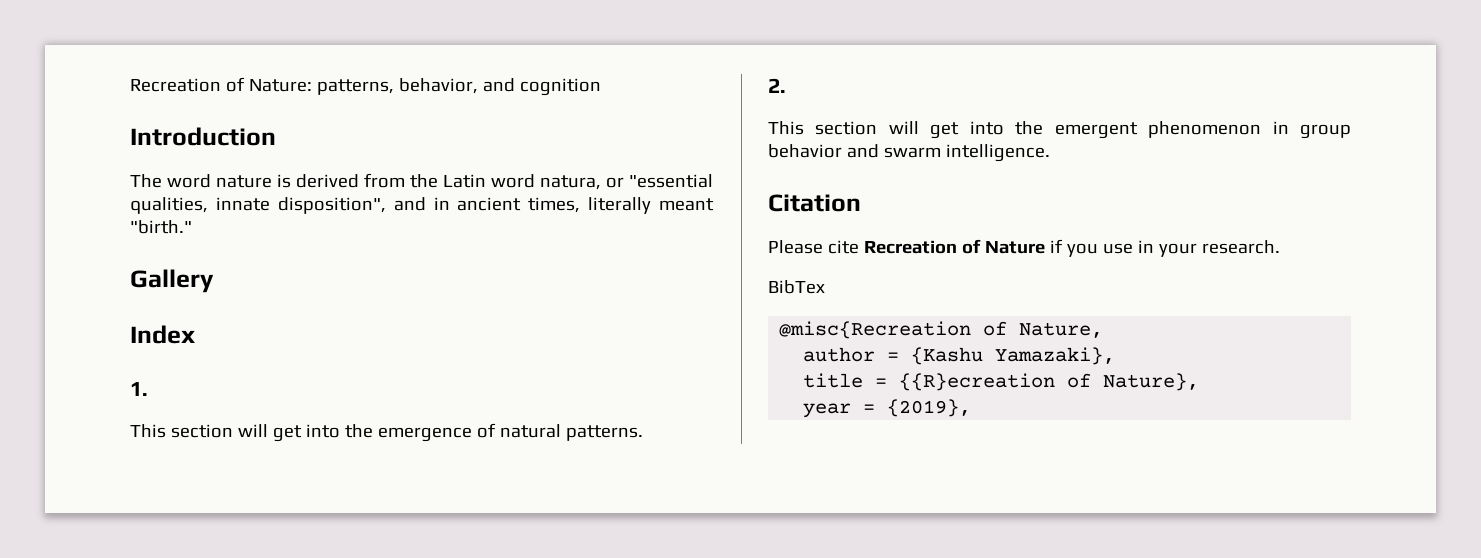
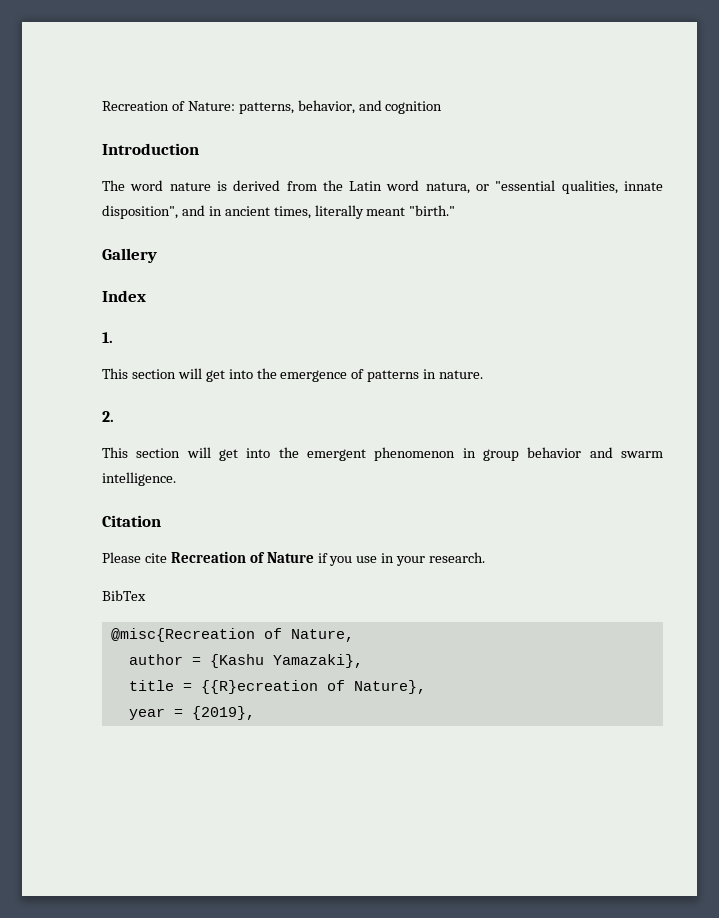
- This section will get into the emergence of natural patterns.
+ This section will get into the emergence of patterns in nature.

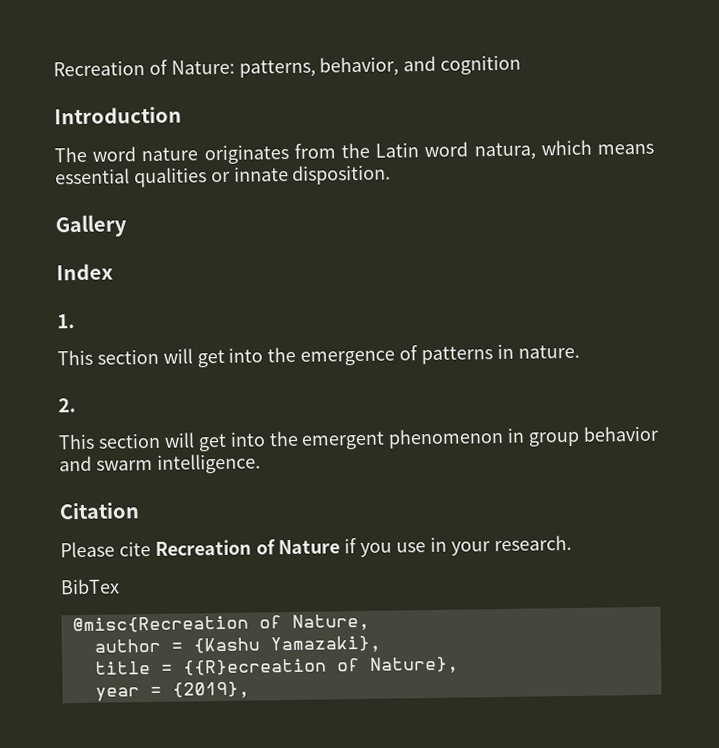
- The word nature is derived from the Latin word natura, or "essential qualities, innate disposition", and in ancient times, literally meant "birth."
+ The word nature originates from the Latin word natura, which means essential qualities or innate disposition.

